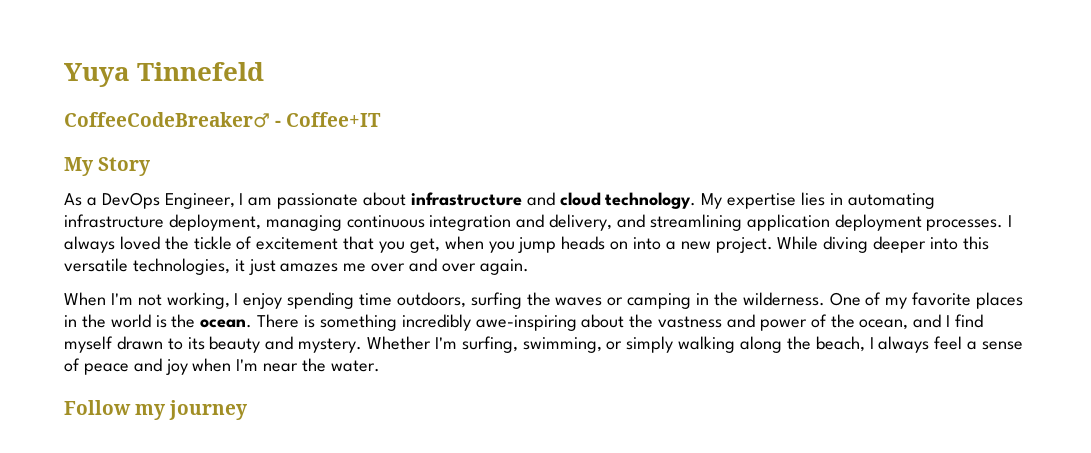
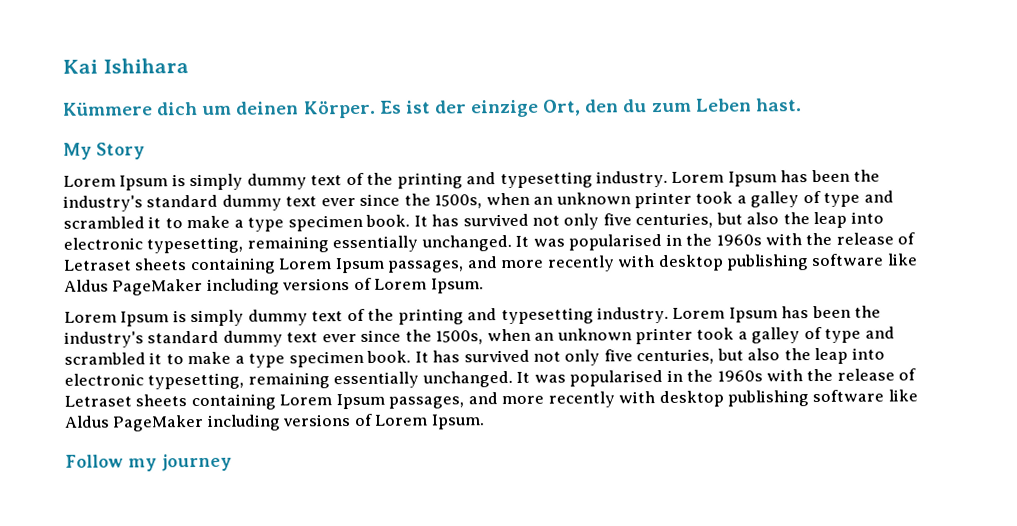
- Yuya Tinnefeld
- CoffeeCodeBreaker♂ - Coffee+IT
+ Kai Ishihara
+ Kümmere dich um deinen Körper. Es ist der einzige Ort, den du zum Leben hast.
  My Story
- As a DevOps Engineer, I am passionate about infrastructure and cloud technology. My expertise lies in automating infrastructure deployment, managing continuous integration and delivery, and streamlining application deployment processes. I always loved the tickle of excitement that you get, when you jump heads on into a new project. While diving deeper into this versatile technologies, it just amazes me over and over again.
- When I'm not working, I enjoy spending time outdoors, surfing the waves or camping in the wilderness. One of my favorite places in the world is the ocean. There is something incredibly awe-inspiring about the vastness and power of the ocean, and I find myself drawn to its beauty and mystery. Whether I'm surfing, swimming, or simply walking along the beach, I always feel a sense of peace and joy when I'm near the water.
+ Lorem Ipsum is simply dummy text of the printing and typesetting industry. Lorem Ipsum has been the industry's standard dummy text ever since the 1500s, when an unknown printer took a galley of type and scrambled it to make a type specimen book. It has survived not only five centuries, but also the leap into electronic typesetting, remaining essentially unchanged. It was popularised in the 1960s with the release of Letraset sheets containing Lorem Ipsum passages, and more recently with desktop publishing software like Aldus PageMaker including versions of Lorem Ipsum.
+ Lorem Ipsum is simply dummy text of the printing and typesetting industry. Lorem Ipsum has been the industry's standard dummy text ever since the 1500s, when an unknown printer took a galley of type and scrambled it to make a type specimen book. It has survived not only five centuries, but also the leap into electronic typesetting, remaining essentially unchanged. It was popularised in the 1960s with the release of Letraset sheets containing Lorem Ipsum passages, and more recently with desktop publishing software like Aldus PageMaker including versions of Lorem Ipsum.

